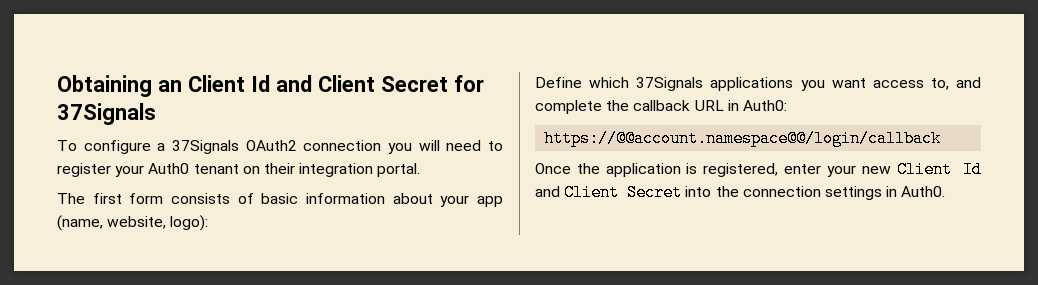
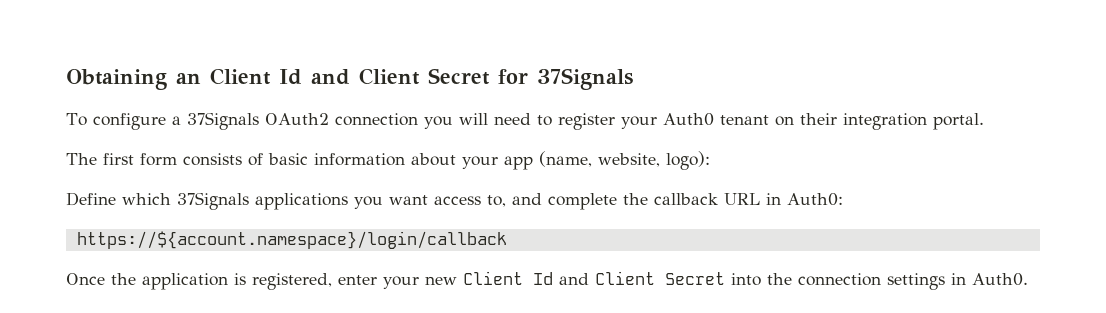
- https://@@account.namespace@@/login/callback
+ https://${account.namespace}/login/callback

